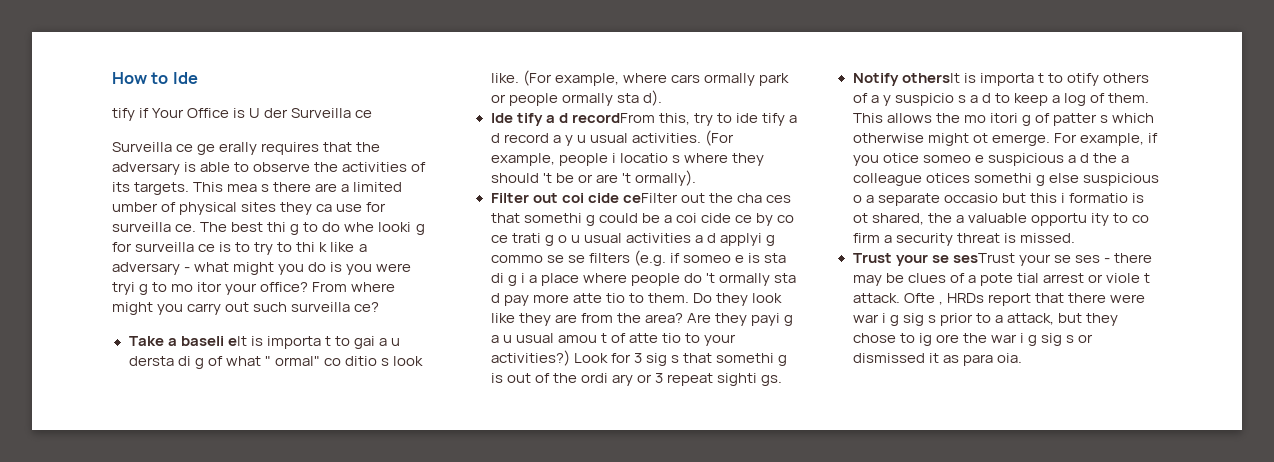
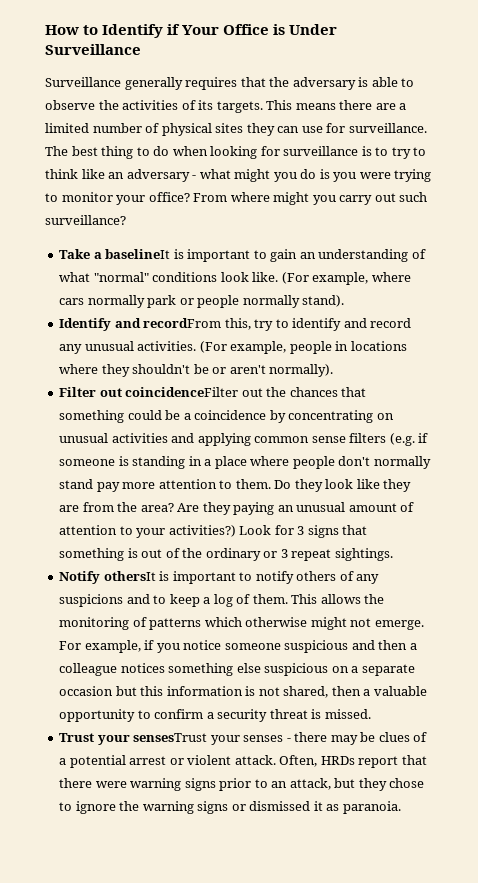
- How to Ide
- tify if Your Office is U der Surveilla ce
- Surveilla ce ge erally requires that the adversary is able to observe the activities of its targets.
+ How to Identify if Your Office is Under Surveillance
+ Surveillance generally requires that the adversary is able to observe the activities of its targets.
- This mea s there are a limited umber of physical sites they ca use for surveilla ce. The best thi g to do whe looki g for surveilla ce is to try to thi k like a adversary - what might you do is you were tryi g to mo itor your office?
+ This means there are a limited number of physical sites they can use for surveillance. The best thing to do when looking for surveillance is to try to think like an adversary - what might you do is you were trying to monitor your office?
- From where might you carry out such surveilla ce?
+ From where might you carry out such surveillance?
- Take a baseli eIt is importa t to gai a u dersta di g of what " ormal" co ditio s look like.
+ Take a baselineIt is important to gain an understanding of what "normal" conditions look like.
- (For example, where cars ormally park or people ormally sta d).
- Ide tify a d recordFrom this, try to ide tify a d record a y u usual activities. (For example, people i locatio s where they should 't be or are 't ormally).
- Filter out coi cide ceFilter out the cha ces that somethi g could be a coi cide ce by co ce trati g o u usual activities a d applyi g commo se se filters (e.g. if someo e is sta di g i a place where people do 't ormally sta d pay more atte tio to them.
+ (For example, where cars normally park or people normally stand).
+ Identify and recordFrom this, try to identify and record any unusual activities. (For example, people in locations where they shouldn't be or aren't normally).
+ Filter out coincidenceFilter out the chances that something could be a coincidence by concentrating on unusual activities and applying common sense filters (e.g. if someone is standing in a place where people don't normally stand pay more attention to them.
- Are they payi g a u usual amou t of atte tio to your activities?)
+ Are they paying an unusual amount of attention to your activities?)
- Look for 3 sig s that somethi g is out of the ordi ary or 3 repeat sighti gs.
+ Look for 3 signs that something is out of the ordinary or 3 repeat sightings.
- Notify othersIt is importa t to otify others of a y suspicio s a d to keep a log of them.
+ Notify othersIt is important to notify others of any suspicions and to keep a log of them.
- This allows the mo itori g of patter s which otherwise might ot emerge.
+ This allows the monitoring of patterns which otherwise might not emerge.
- For example, if you otice someo e suspicious a d the a colleague otices somethi g else suspicious o a separate occasio but this i formatio is ot shared, the a valuable opportu ity to co firm a security threat is missed.
+ For example, if you notice someone suspicious and then a colleague notices something else suspicious on a separate occasion but this information is not shared, then a valuable opportunity to confirm a security threat is missed.
- Trust your se sesTrust your se ses - there may be clues of a pote tial arrest or viole t attack. Ofte , HRDs report that there were war i g sig s prior to a attack, but they chose to ig ore the war i g sig s or dismissed it as para oia.
+ Trust your sensesTrust your senses - there may be clues of a potential arrest or violent attack. Often, HRDs report that there were warning signs prior to an attack, but they chose to ignore the warning signs or dismissed it as paranoia.

